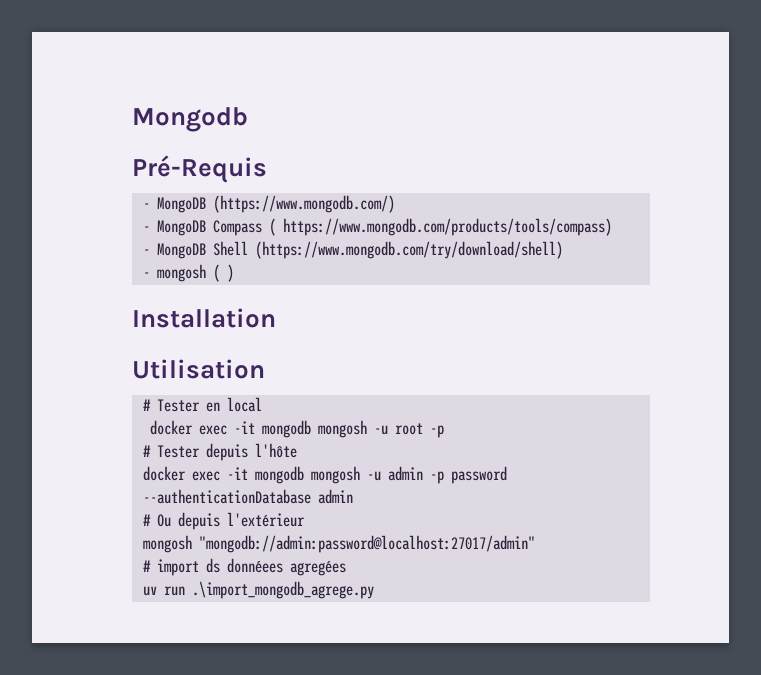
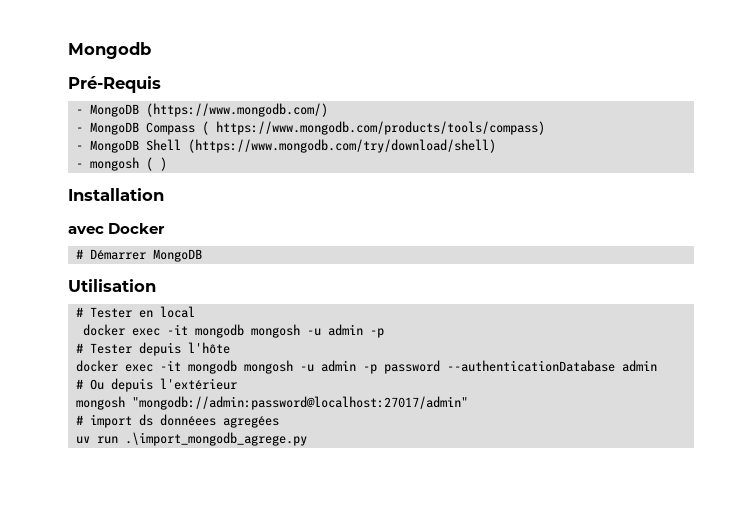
+ avec Docker
+ # Démarrer MongoDB
  # Tester en local
- docker exec -it mongodb mongosh -u root -p
+ docker exec -it mongodb mongosh -u admin -p

